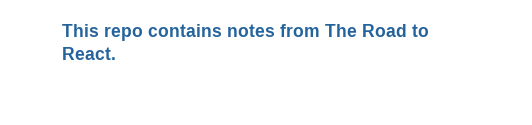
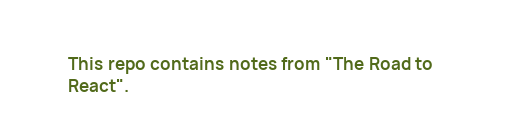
- This repo contains notes from The Road to React.
+ This repo contains notes from "The Road to React".

